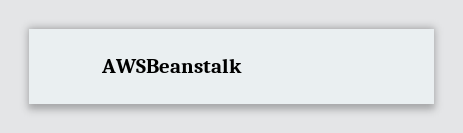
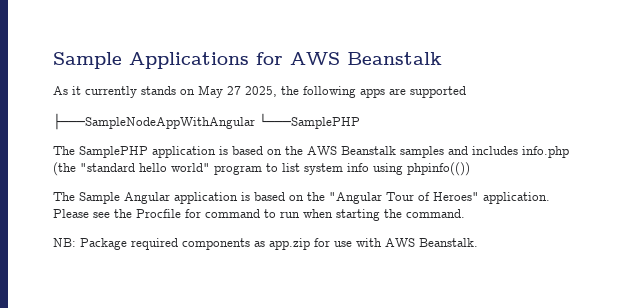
- AWSBeanstalk
+ Sample Applications for AWS Beanstalk
+ As it currently stands on May 27 2025, the following apps are supported
+ ├───SampleNodeAppWithAngular └───SamplePHP
+ The SamplePHP application is based on the AWS Beanstalk samples and includes info.php (the "standard hello world" program to list system info using phpinfo(())
+ The Sample Angular application is based on the "Angular Tour of Heroes" application. Please see the Procfile for command to run when starting the command.
+ NB: Package required components as app.zip for use with AWS Beanstalk.

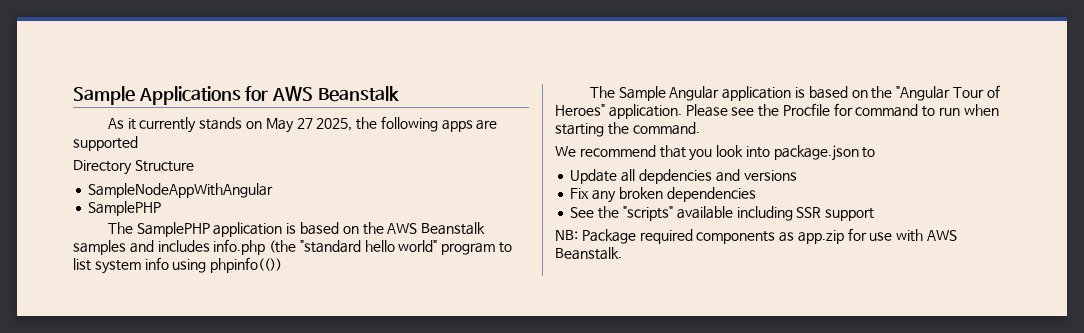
- ├───SampleNodeAppWithAngular └───SamplePHP
+ Directory Structure
+ SampleNodeAppWithAngular
+ SamplePHP
+ We recommend that you look into package.json to
+ Update all depdencies and versions
+ Fix any broken dependencies
+ See the "scripts" available including SSR support

